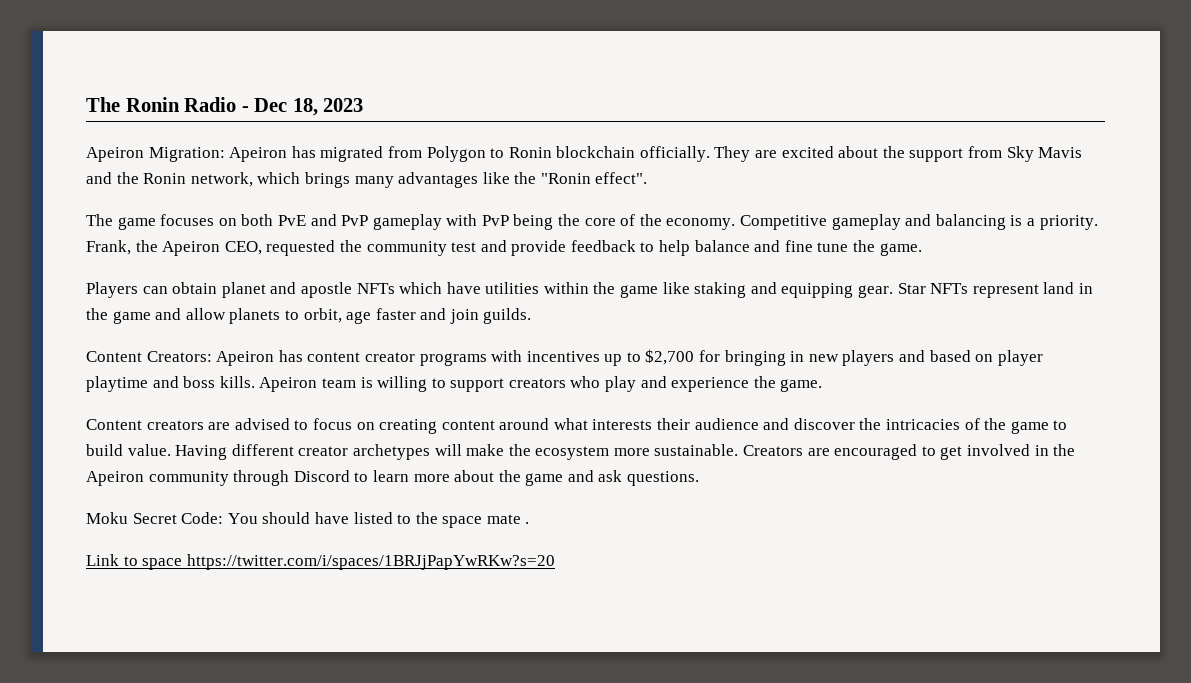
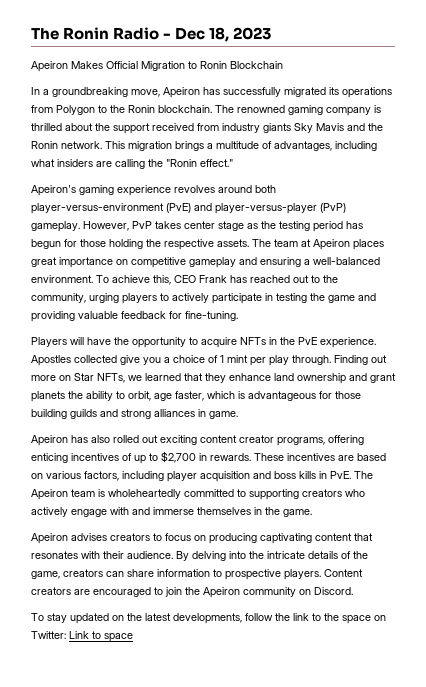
- Apeiron Migration: Apeiron has migrated from Polygon to Ronin blockchain officially. They are excited about the support from Sky Mavis and the Ronin network, which brings many advantages like the "Ronin effect".
- The game focuses on both PvE and PvP gameplay with PvP being the core of the economy. Competitive gameplay and balancing is a priority. Frank, the Apeiron CEO, requested the community test and provide feedback to help balance and fine tune the game.
- Players can obtain planet and apostle NFTs which have utilities within the game like staking and equipping gear. Star NFTs represent land in the game and allow planets to orbit, age faster and join guilds.
- Content Creators: Apeiron has content creator programs with incentives up to $2,700 for bringing in new players and based on player playtime and boss kills. Apeiron team is willing to support creators who play and experience the game.
- Content creators are advised to focus on creating content around what interests their audience and discover the intricacies of the game to build value. Having different creator archetypes will make the ecosystem more sustainable. Creators are encouraged to get involved in the Apeiron community through Discord to learn more about the game and ask questions.
- Moku Secret Code: You should have listed to the space mate .
- Link to space https://twitter.com/i/spaces/1BRJjPapYwRKw?s=20
+ Apeiron Makes Official Migration to Ronin Blockchain
+ In a groundbreaking move, Apeiron has successfully migrated its operations from Polygon to the Ronin blockchain. The renowned gaming company is thrilled about the support received from industry giants Sky Mavis and the Ronin network. This migration brings a multitude of advantages, including what insiders are calling the "Ronin effect."
+ Apeiron's gaming experience revolves around both player-versus-environment (PvE) and player-versus-player (PvP) gameplay. However, PvP takes center stage as the testing period has begun for those holding the respective assets. The team at Apeiron places great importance on competitive gameplay and ensuring a well-balanced environment. To achieve this, CEO Frank has reached out to the community, urging players to actively participate in testing the game and providing valuable feedback for fine-tuning.
+ Players will have the opportunity to acquire NFTs in the PvE experience. Apostles collected give you a choice of 1 mint per play through. Finding out more on Star NFTs, we learned that they enhance land ownership and grant planets the ability to orbit, age faster, which is advantageous for those building guilds and strong alliances in game.
+ Apeiron has also rolled out exciting content creator programs, offering enticing incentives of up to $2,700 in rewards. These incentives are based on various factors, including player acquisition and boss kills in PvE. The Apeiron team is wholeheartedly committed to supporting creators who actively engage with and immerse themselves in the game.
+ Apeiron advises creators to focus on producing captivating content that resonates with their audience. By delving into the intricate details of the game, creators can share information to prospective players. Content creators are encouraged to join the Apeiron community on Discord.
+ To stay updated on the latest developments, follow the link to the space on Twitter: Link to space

